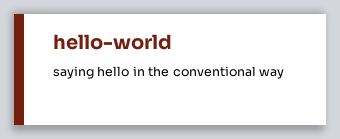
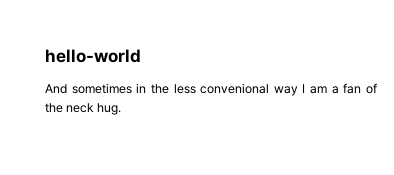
- saying hello in the conventional way
+ And sometimes in the less convenional way I am a fan of the neck hug.

